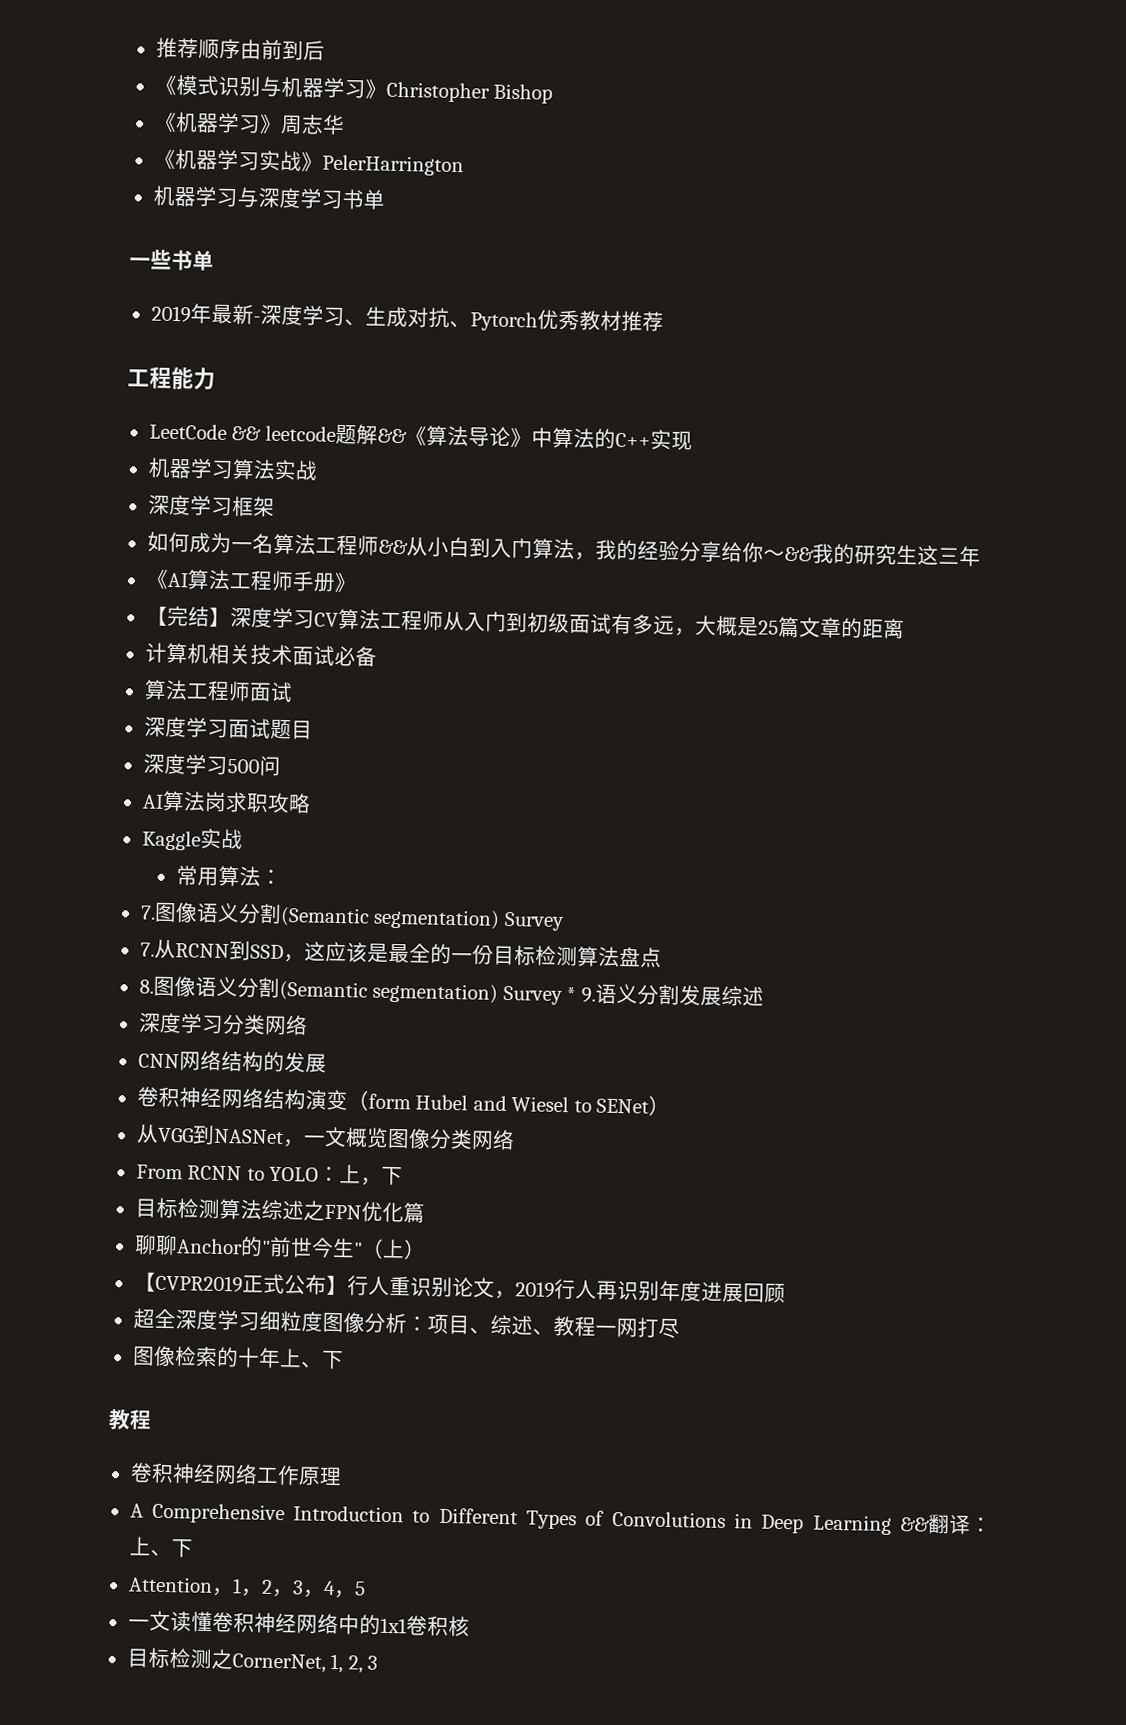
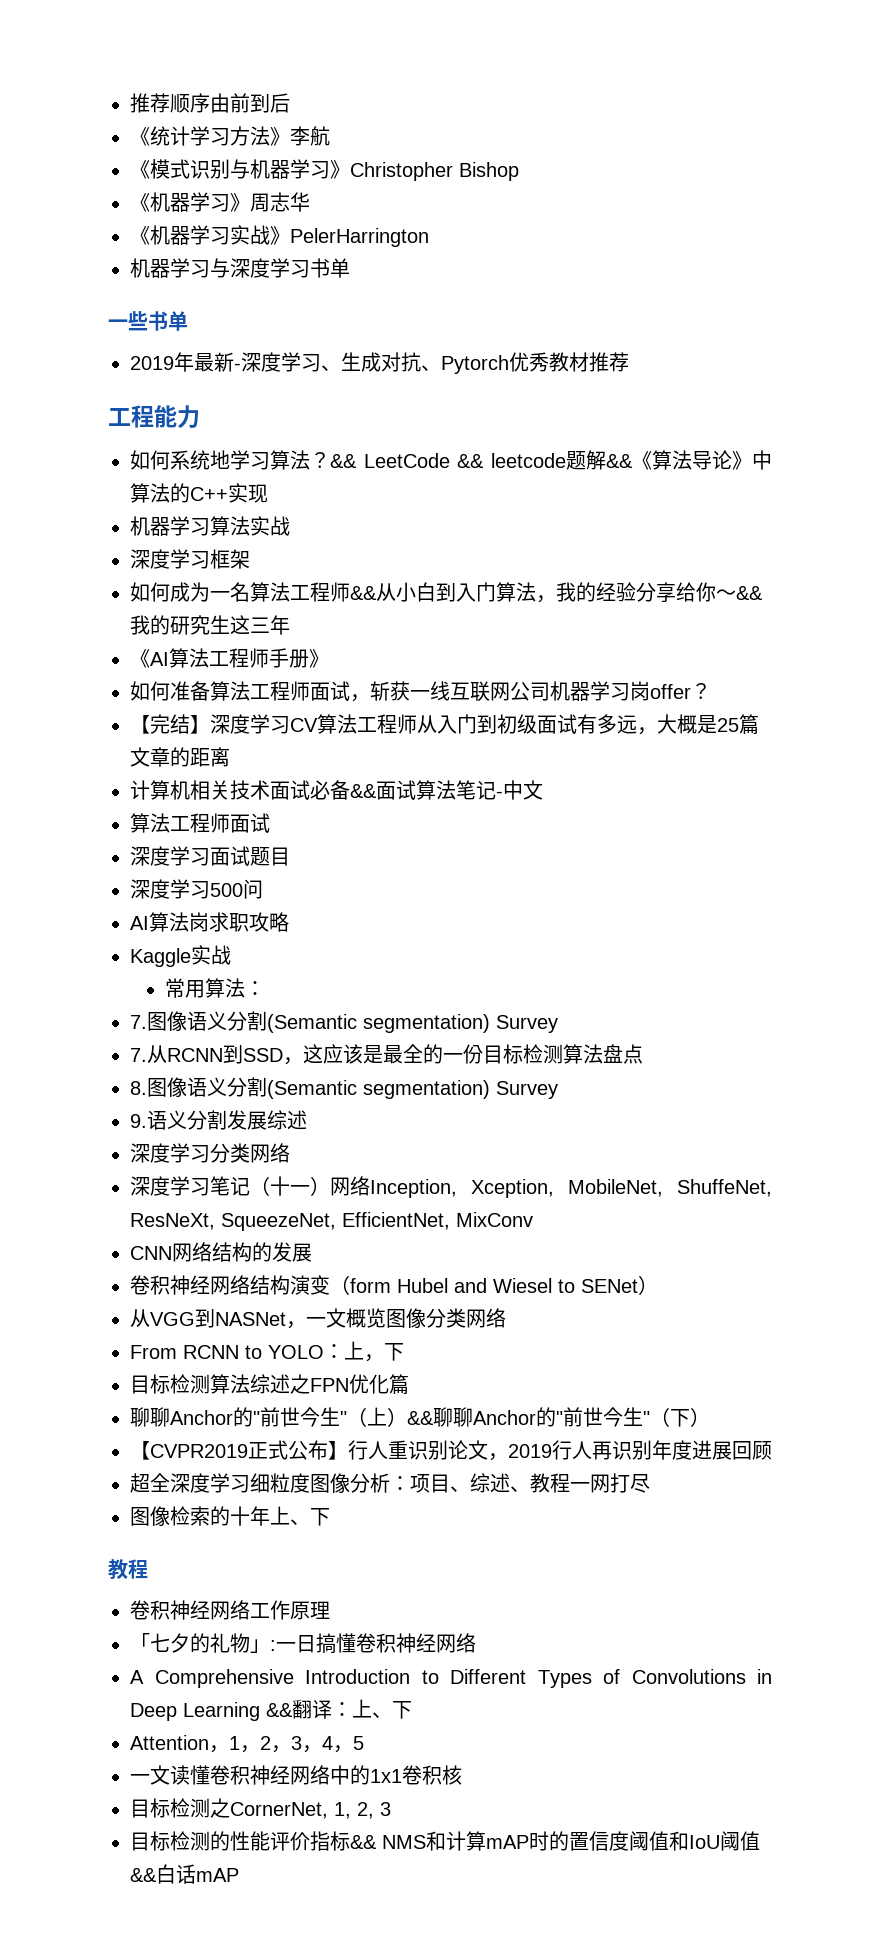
+ 《统计学习方法》李航
- LeetCode && leetcode题解&&《算法导论》中算法的C++实现
+ 如何系统地学习算法？&& LeetCode && leetcode题解&&《算法导论》中算法的C++实现
+ 如何准备算法工程师面试，斩获一线互联网公司机器学习岗offer？
- 计算机相关技术面试必备
+ 计算机相关技术面试必备&&面试算法笔记-中文
- 8.图像语义分割(Semantic segmentation) Survey * 9.语义分割发展综述
+ 8.图像语义分割(Semantic segmentation) Survey
+ 9.语义分割发展综述
+ 深度学习笔记（十一）网络Inception, Xception, MobileNet, ShuffeNet, ResNeXt, SqueezeNet, EfficientNet, MixConv
- 聊聊Anchor的"前世今生"（上）
+ 聊聊Anchor的"前世今生"（上）&&聊聊Anchor的"前世今生"（下）
+ 「七夕的礼物」:一日搞懂卷积神经网络
+ 目标检测的性能评价指标&& NMS和计算mAP时的置信度阈值和IoU阈值&&白话mAP

